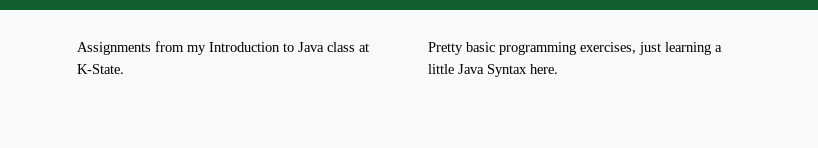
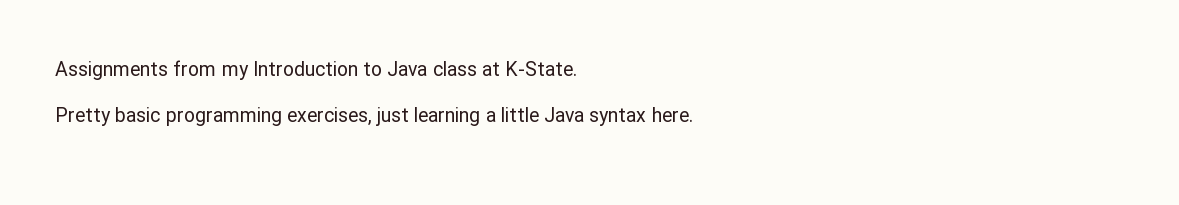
- Pretty basic programming exercises, just learning a little Java Syntax here.
+ Pretty basic programming exercises, just learning a little Java syntax here.

